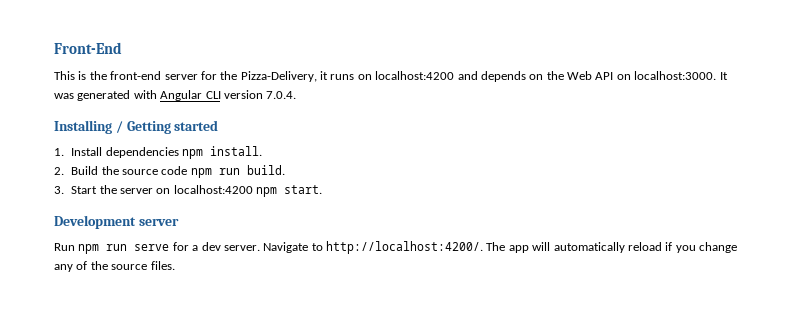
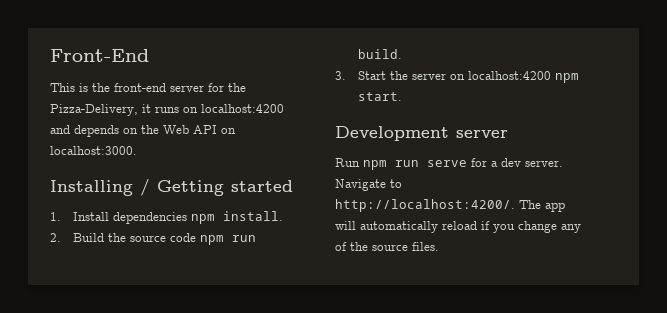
- It was generated with Angular CLI version 7.0.4.

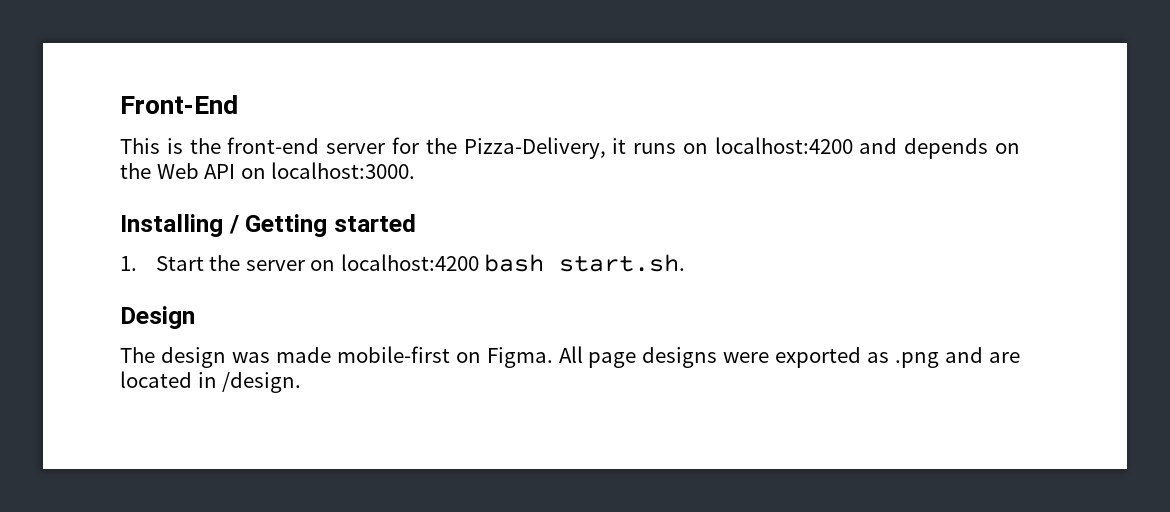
- 1. Install dependencies npm install.
- 2. Build the source code npm run build.
- 3. Start the server on localhost:4200 npm start.
- Development server
- Run npm run serve for a dev server. Navigate to http://localhost:4200/. The app will automatically reload if you change any of the source files.
+ 1. Start the server on localhost:4200 bash start.sh.
+ Design
+ The design was made mobile-first on Figma. All page designs were exported as .png and are located in /design.

